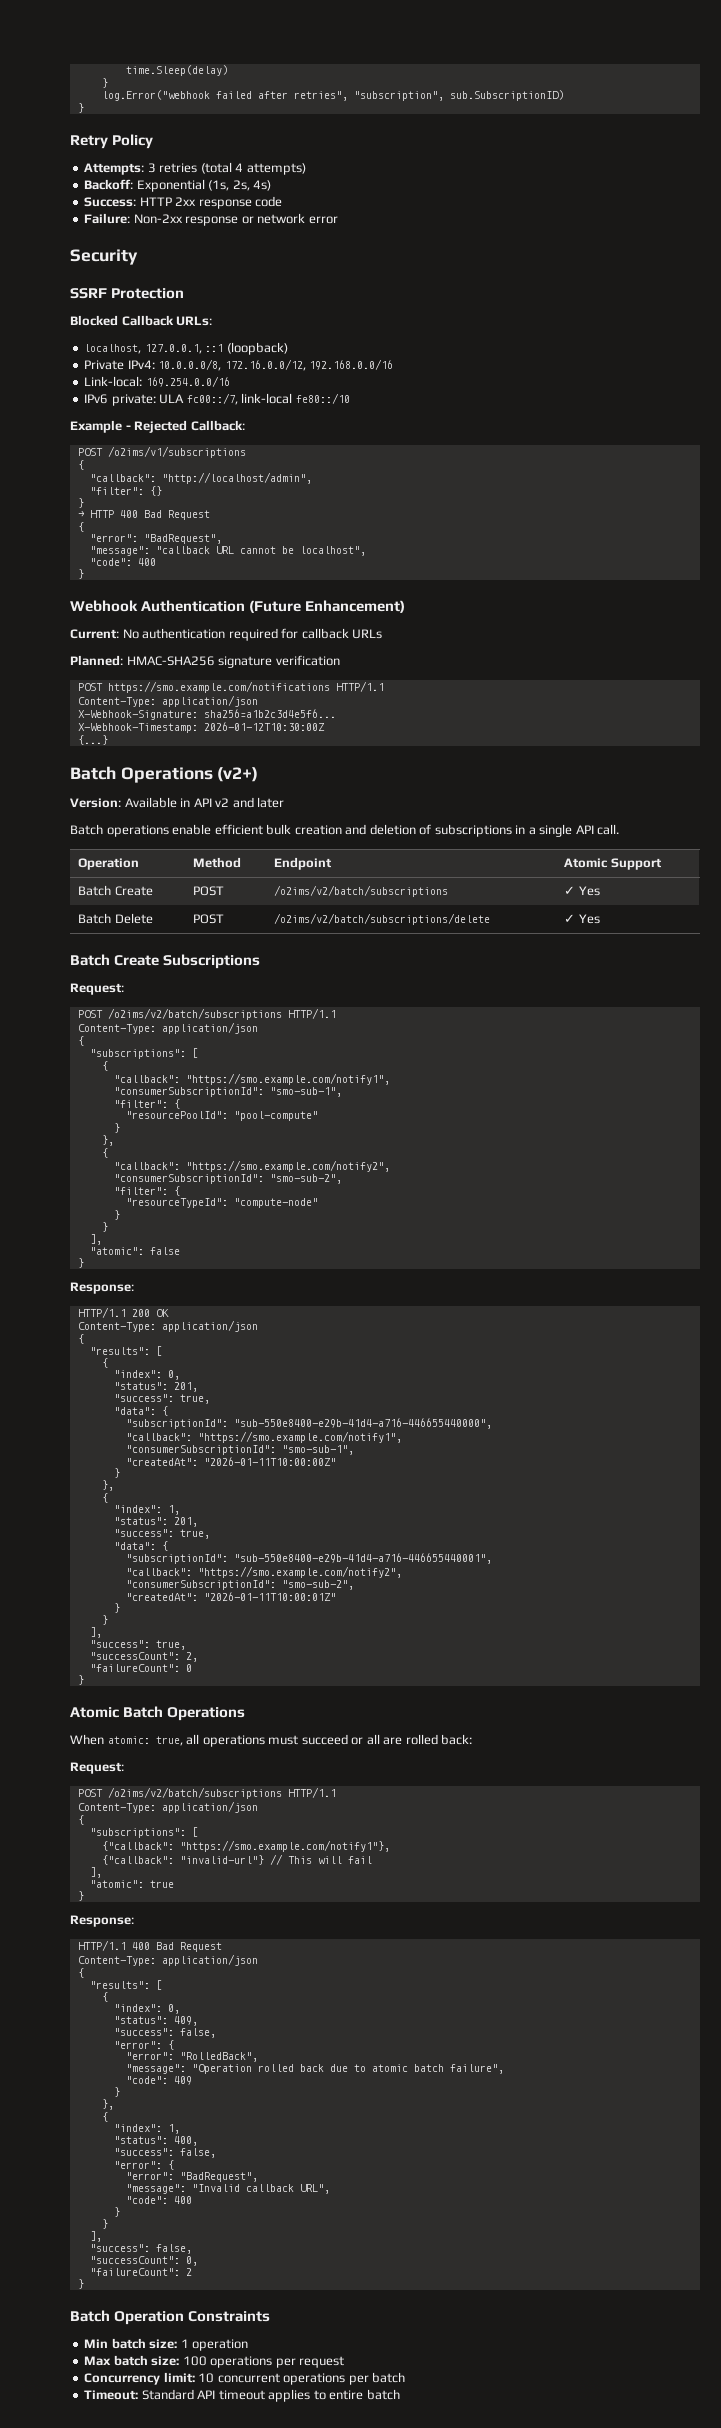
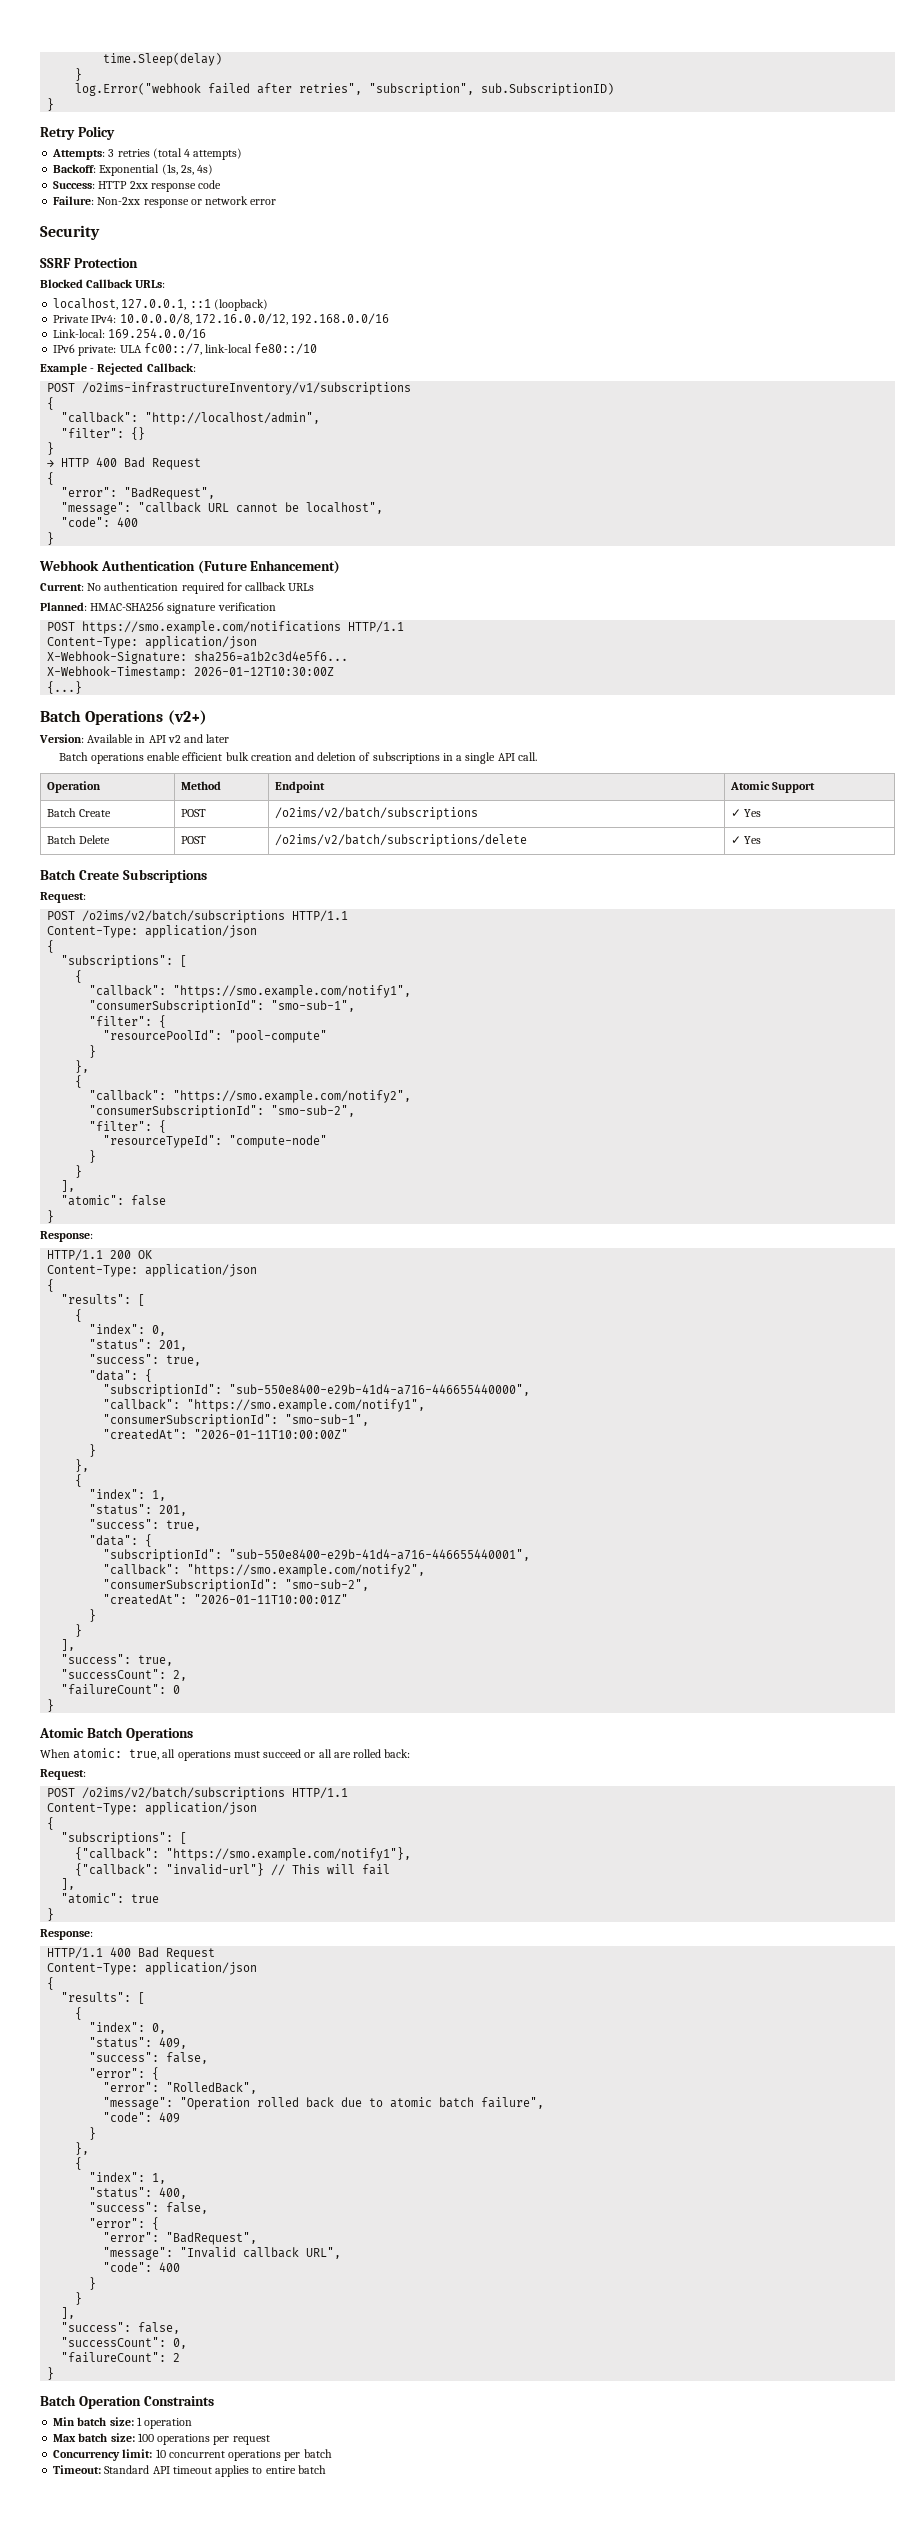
- POST /o2ims/v1/subscriptions
+ POST /o2ims-infrastructureInventory/v1/subscriptions

